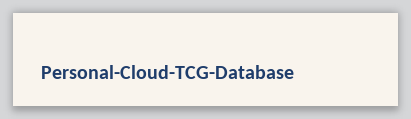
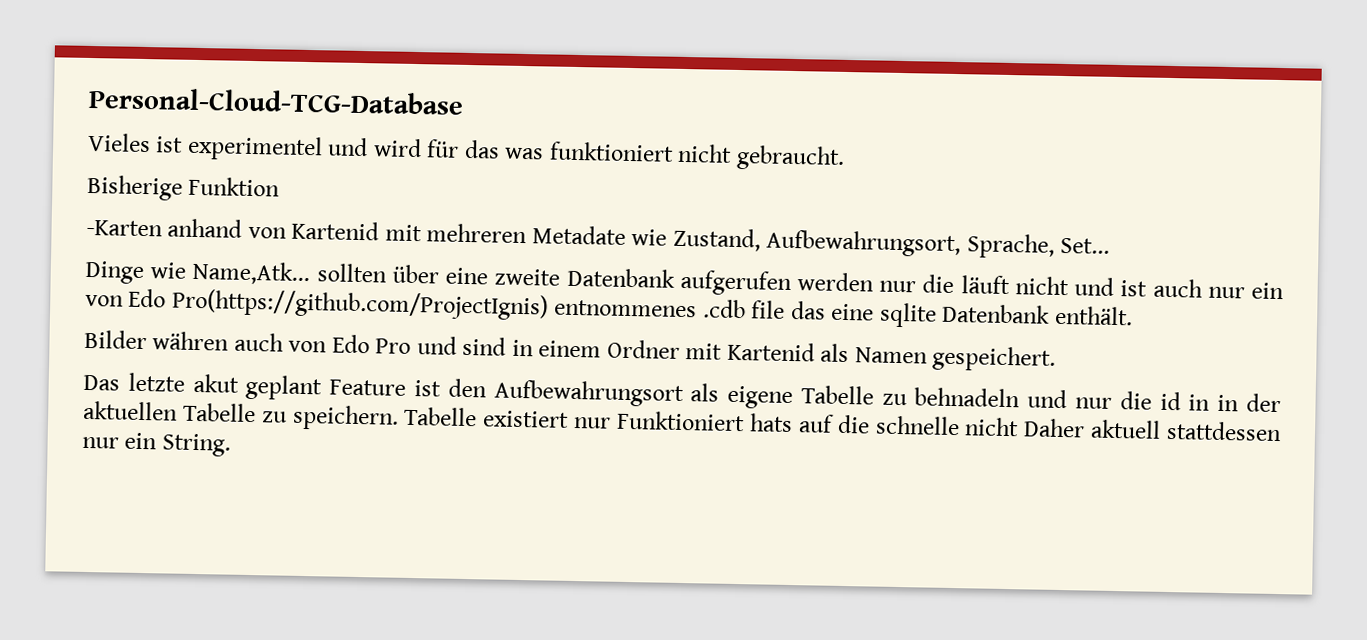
+ Vieles ist experimentel und wird für das was funktioniert nicht gebraucht.
+ Bisherige Funktion
+ -Karten anhand von Kartenid mit mehreren Metadate wie Zustand, Aufbewahrungsort, Sprache, Set...
+ Dinge wie Name,Atk... sollten über eine zweite Datenbank aufgerufen werden nur die läuft nicht und ist auch nur ein von Edo Pro(https://github.com/ProjectIgnis) entnommenes .cdb file das eine sqlite Datenbank enthält.
+ Bilder währen auch von Edo Pro und sind in einem Ordner mit Kartenid als Namen gespeichert.
+ Das letzte akut geplant Feature ist den Aufbewahrungsort als eigene Tabelle zu behnadeln und nur die id in in der aktuellen Tabelle zu speichern. Tabelle existiert nur Funktioniert hats auf die schnelle nicht Daher aktuell stattdessen nur ein String.

